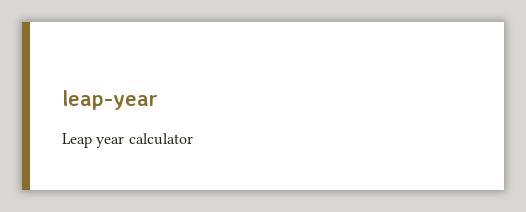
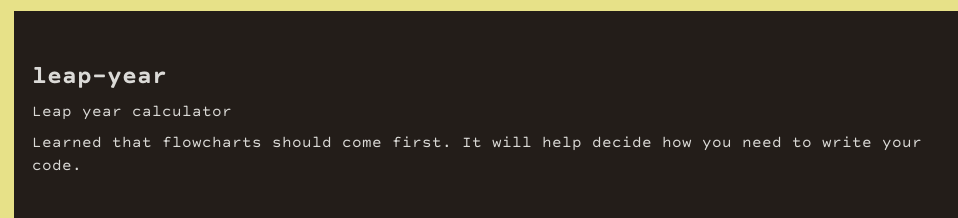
+ Learned that flowcharts should come first. It will help decide how you need to write your code.

